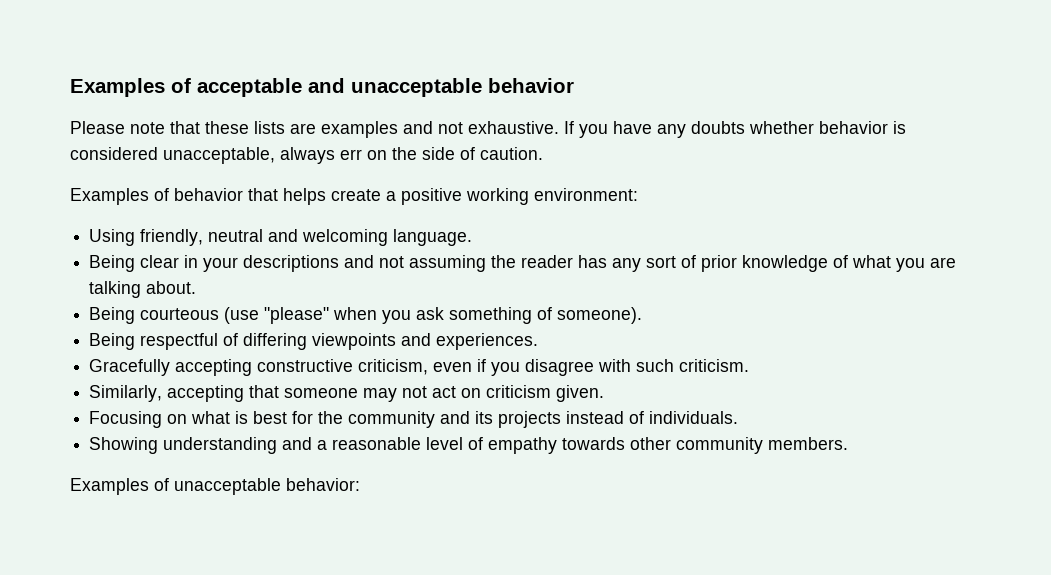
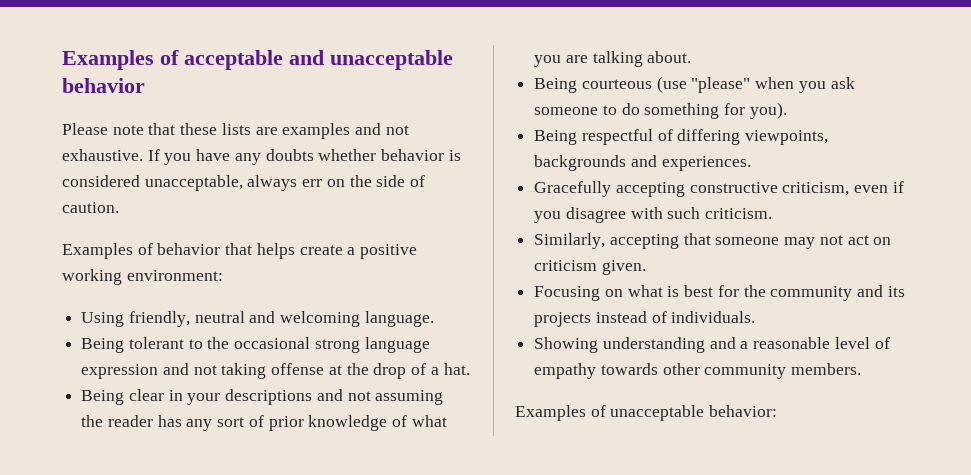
+ Being tolerant to the occasional strong language expression and not taking offense at the drop of a hat.
- Being courteous (use "please" when you ask something of someone).
+ Being courteous (use "please" when you ask someone to do something for you).
- Being respectful of differing viewpoints and experiences.
+ Being respectful of differing viewpoints, backgrounds and experiences.

